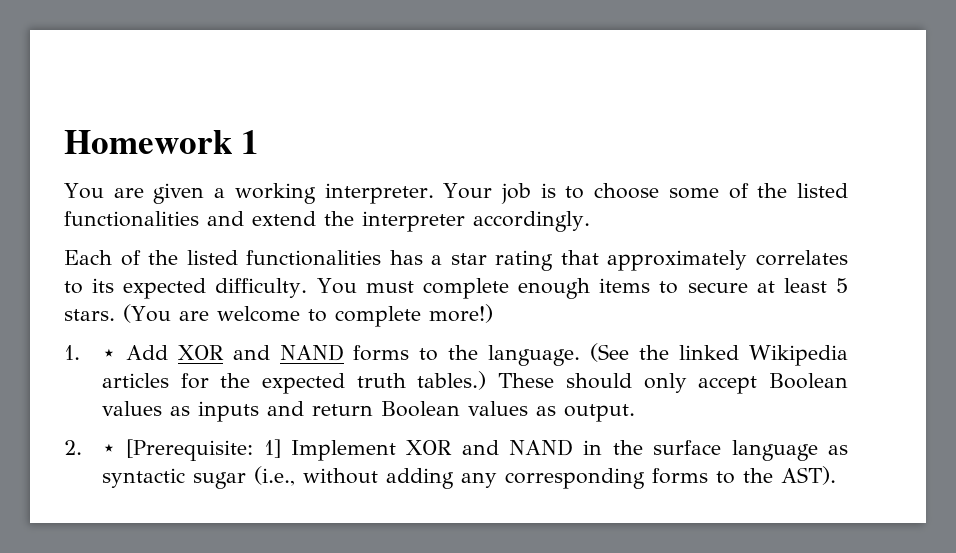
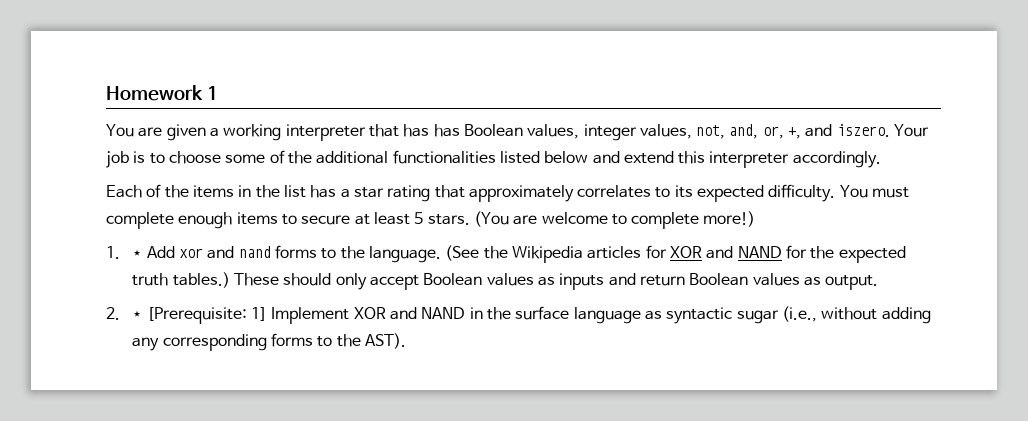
- You are given a working interpreter.
+ You are given a working interpreter that has has Boolean values, integer values, not, and, or, +, and iszero.
- Your job is to choose some of the listed functionalities and extend the interpreter accordingly.
+ Your job is to choose some of the additional functionalities listed below and extend this interpreter accordingly.
- Each of the listed functionalities has a star rating that approximately correlates to its expected difficulty.
+ Each of the items in the list has a star rating that approximately correlates to its expected difficulty.
- 1. ⋆ Add XOR and NAND forms to the language.
+ 1. ⋆ Add xor and nand forms to the language.
- (See the linked Wikipedia articles for the expected truth tables.)
+ (See the Wikipedia articles for XOR and NAND for the expected truth tables.)

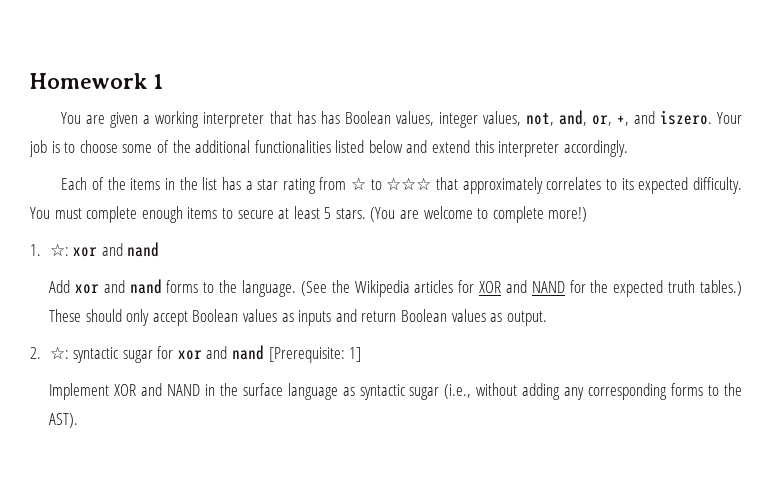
- Each of the items in the list has a star rating that approximately correlates to its expected difficulty.
+ Each of the items in the list has a star rating from ☆ to ☆☆☆ that approximately correlates to its expected difficulty.
- 1. ⋆ Add xor and nand forms to the language.
+ 1. ☆: xor and nand
+ Add xor and nand forms to the language.
- 2. ⋆ [Prerequisite: 1] Implement XOR and NAND in the surface language as syntactic sugar (i.e., without adding any corresponding forms to the AST).
+ 2. ☆: syntactic sugar for xor and nand [Prerequisite: 1]
+ Implement XOR and NAND in the surface language as syntactic sugar (i.e., without adding any corresponding forms to the AST).

